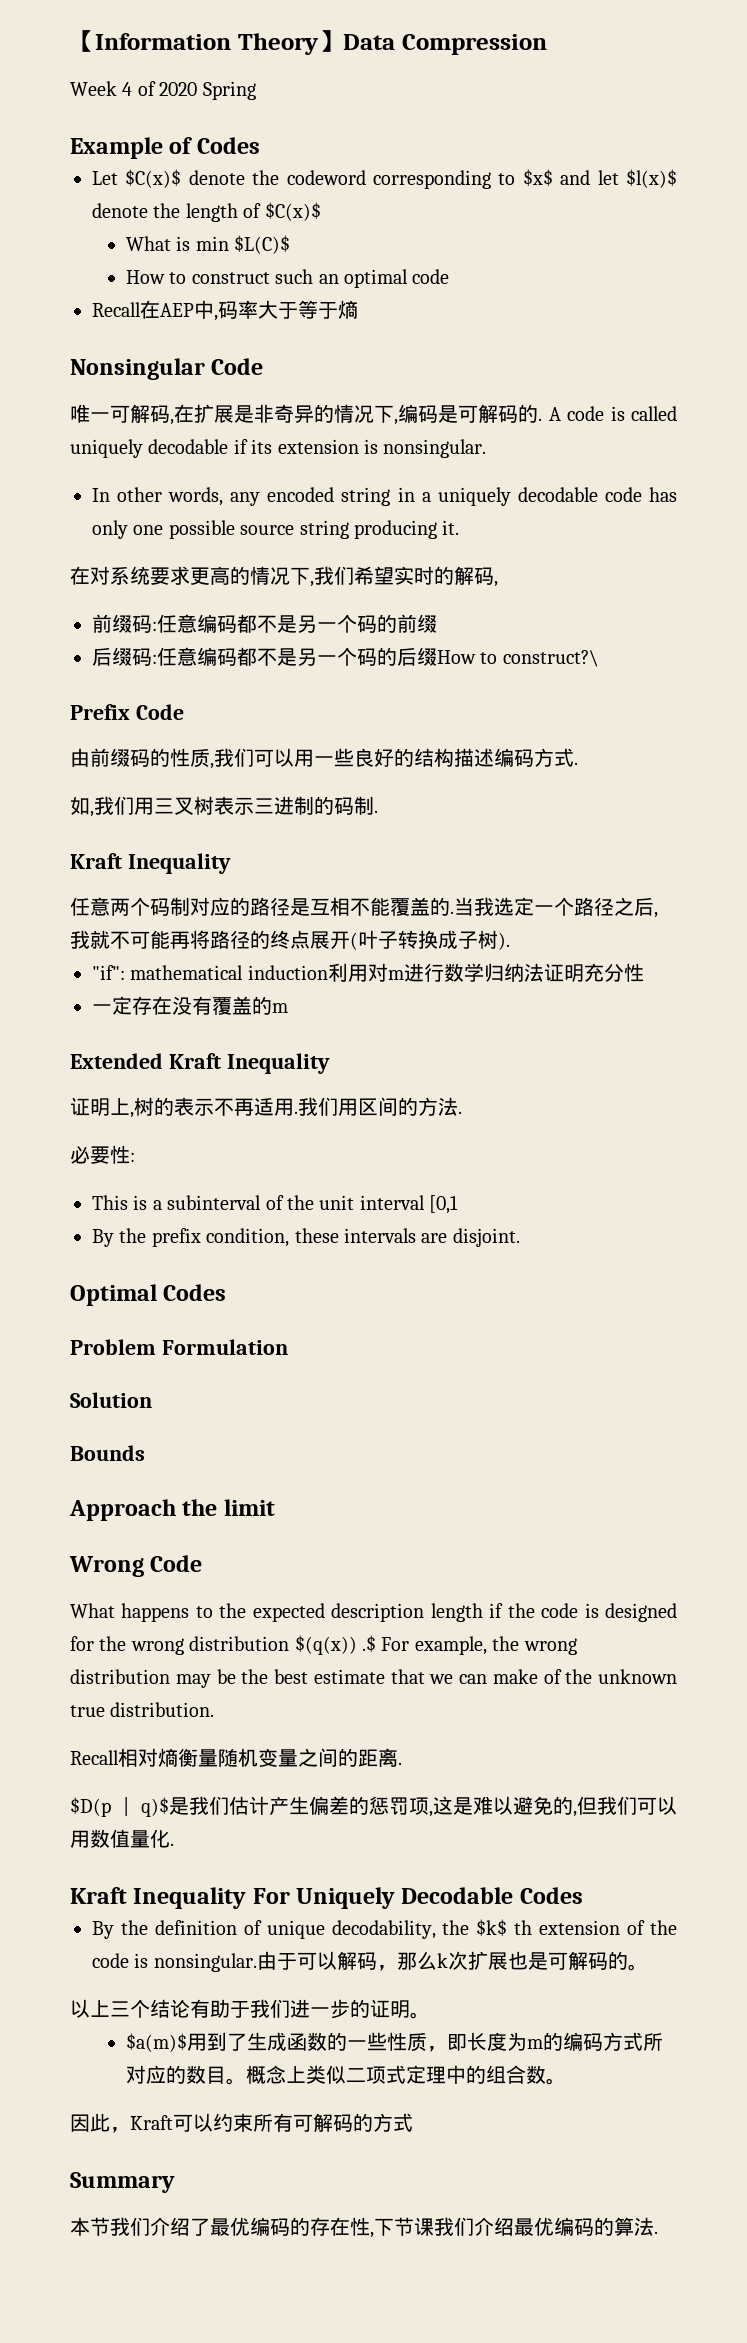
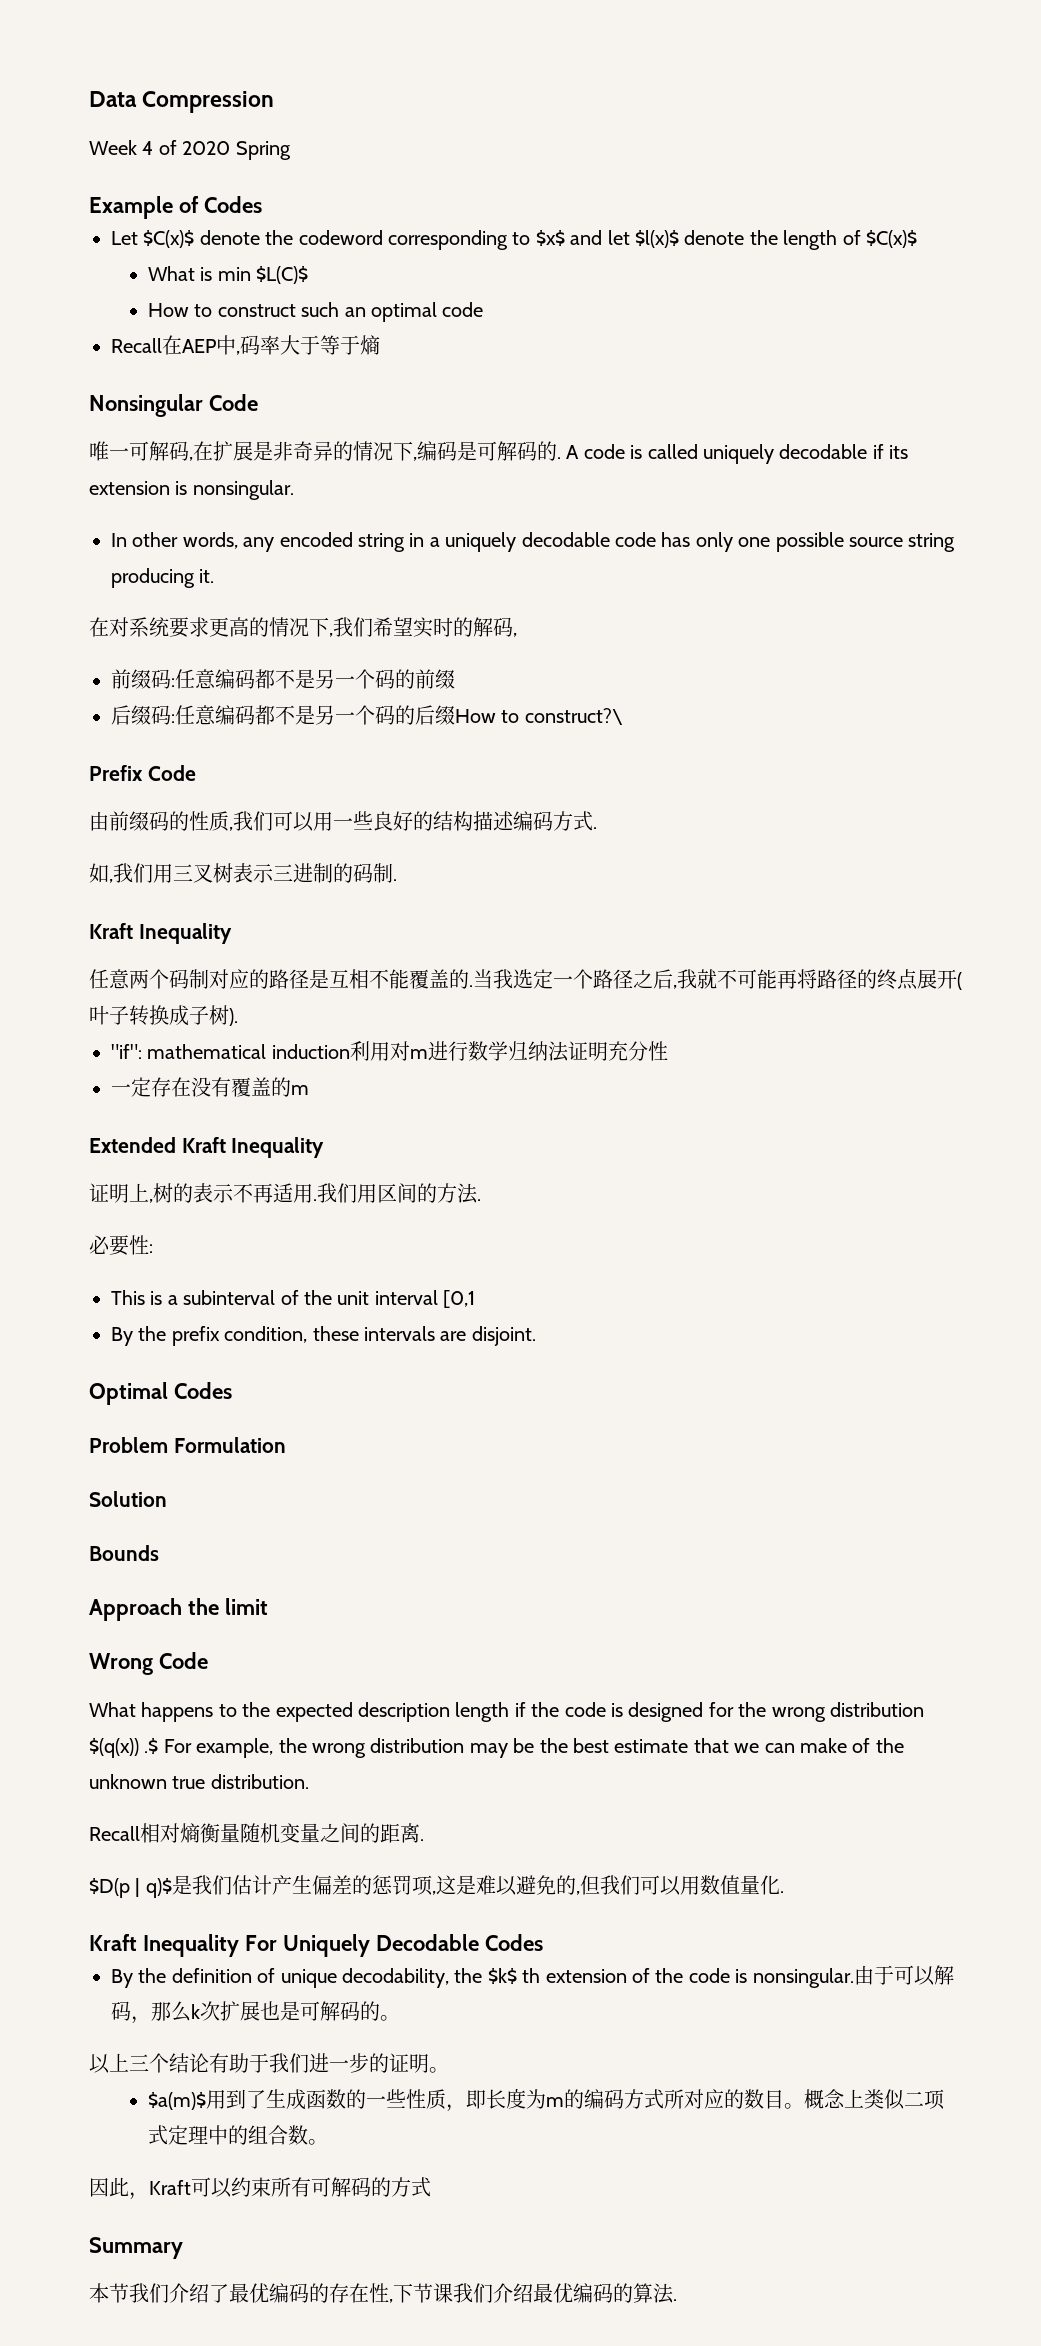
- 【Information Theory】Data Compression
+ Data Compression

